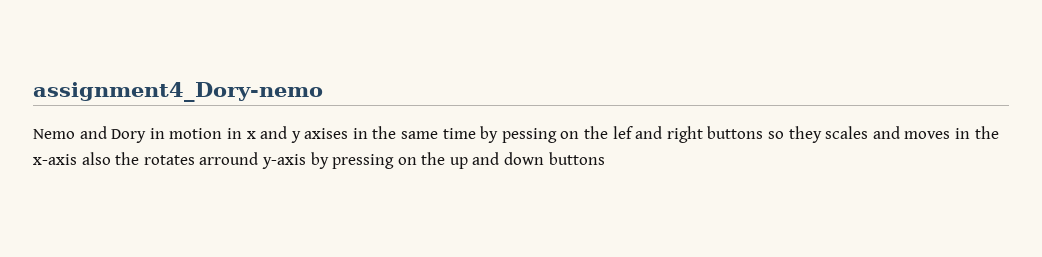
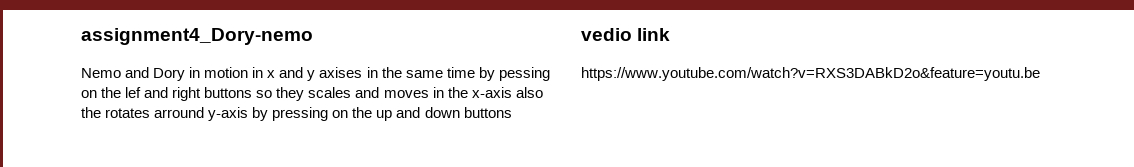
+ vedio link
+ https://www.youtube.com/watch?v=RXS3DABkD2o&feature=youtu.be

